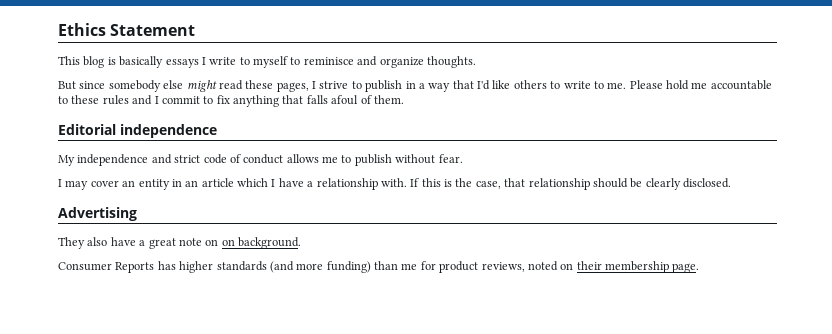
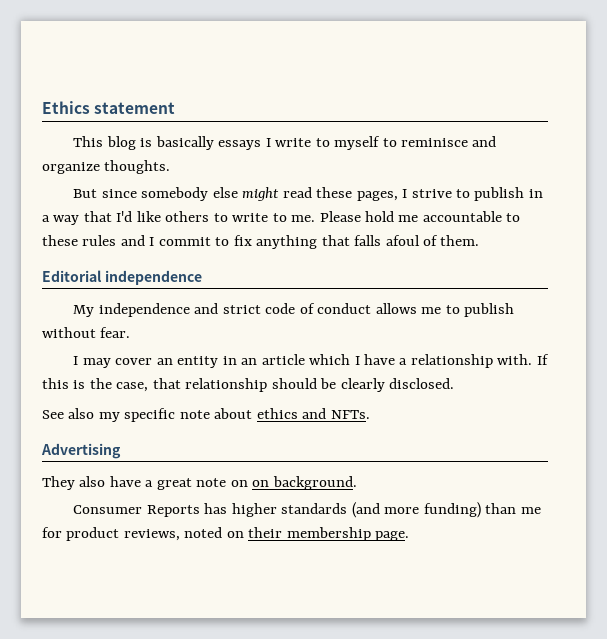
- Ethics Statement
+ Ethics statement
+ See also my specific note about ethics and NFTs.

